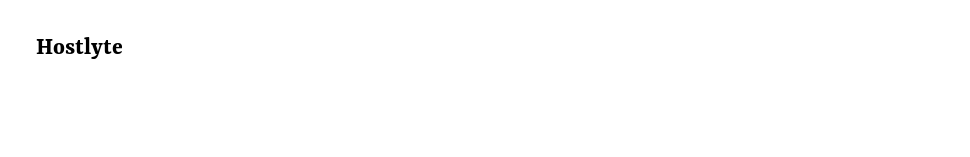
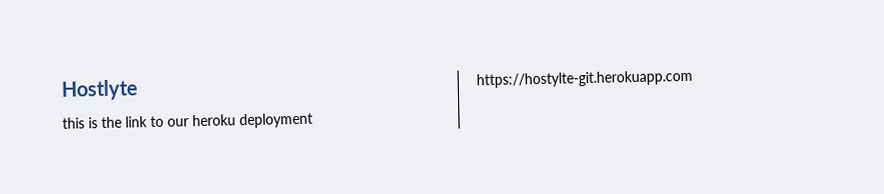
+ this is the link to our heroku deployment https://hostylte-git.herokuapp.com

